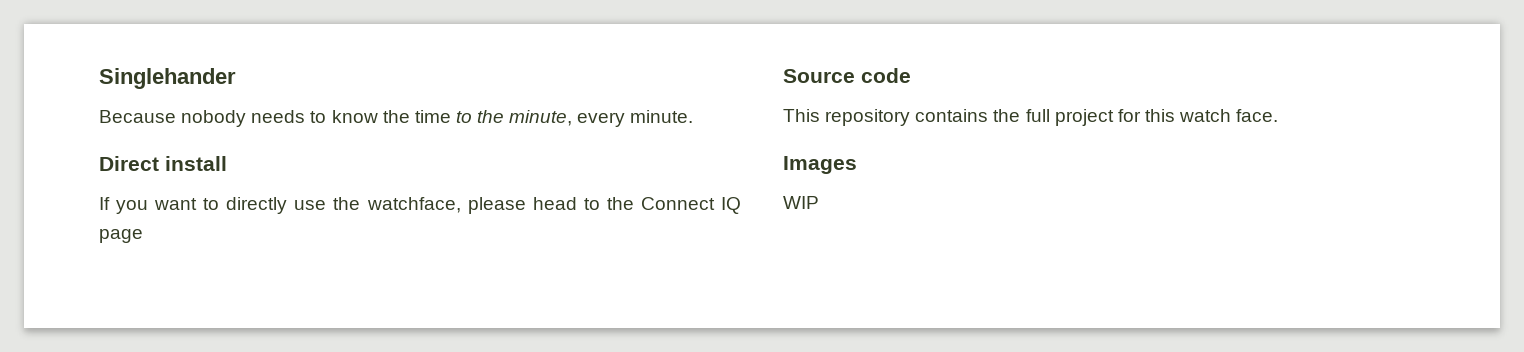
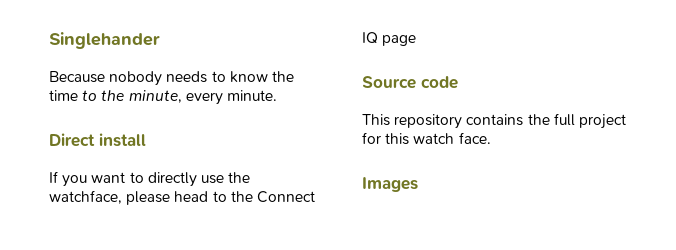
- WIP

